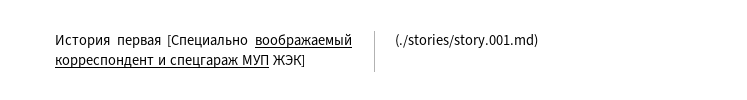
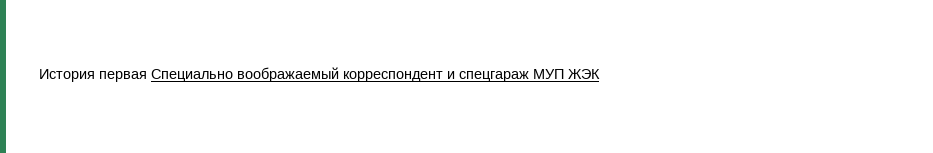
- История первая [Специально воображаемый корреспондент и спецгараж МУП ЖЭК] (./stories/story.001.md)
+ История первая Специально воображаемый корреспондент и спецгараж МУП ЖЭК

